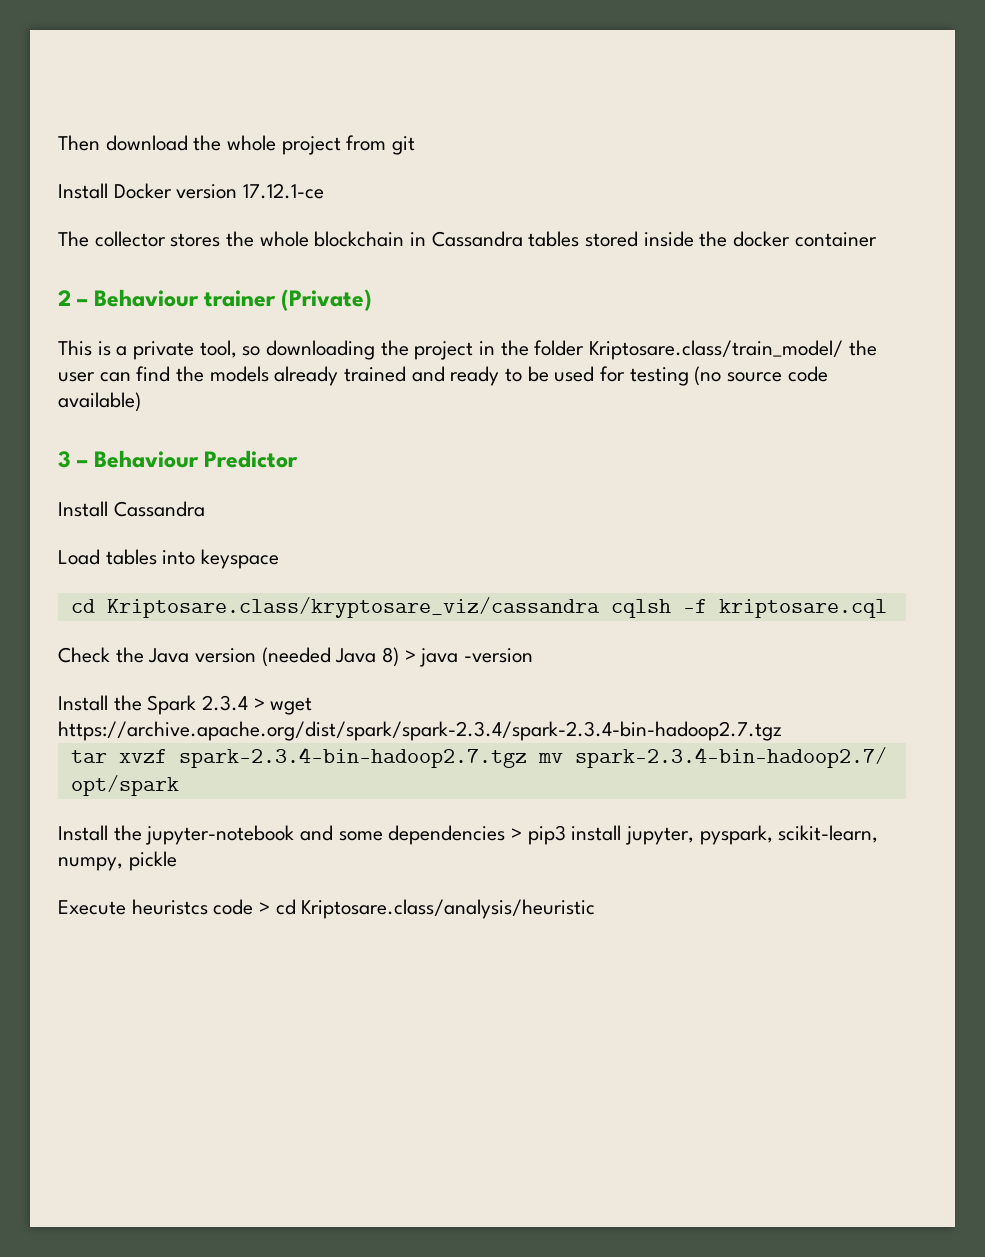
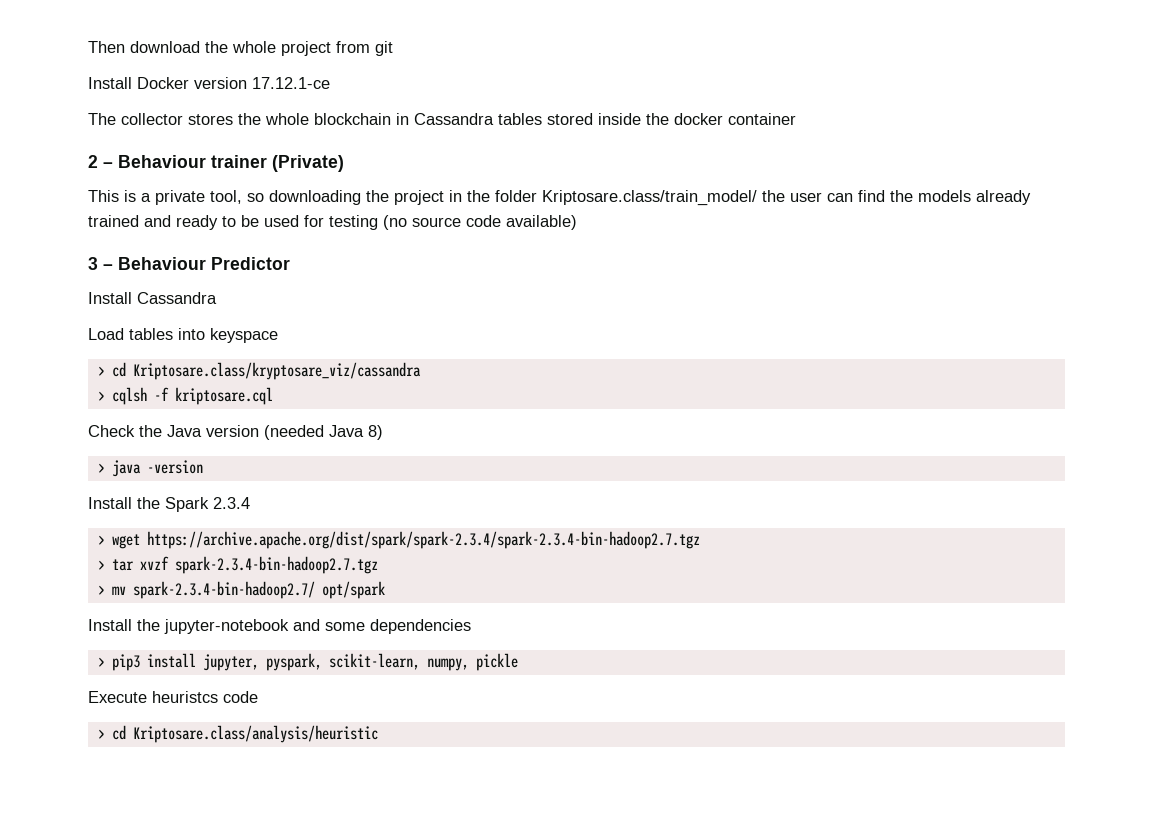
- cd Kriptosare.class/kryptosare_viz/cassandra cqlsh -f kriptosare.cql
+ > cd Kriptosare.class/kryptosare_viz/cassandra
+ > cqlsh -f kriptosare.cql
- Check the Java version (needed Java 8) > java -version
+ Check the Java version (needed Java 8)
+ > java -version
- Install the Spark 2.3.4 > wget https://archive.apache.org/dist/spark/spark-2.3.4/spark-2.3.4-bin-hadoop2.7.tgz
+ Install the Spark 2.3.4
+ > wget https://archive.apache.org/dist/spark/spark-2.3.4/spark-2.3.4-bin-hadoop2.7.tgz
- tar xvzf spark-2.3.4-bin-hadoop2.7.tgz mv spark-2.3.4-bin-hadoop2.7/ opt/spark
+ > tar xvzf spark-2.3.4-bin-hadoop2.7.tgz
+ > mv spark-2.3.4-bin-hadoop2.7/ opt/spark
- Install the jupyter-notebook and some dependencies > pip3 install jupyter, pyspark, scikit-learn, numpy, pickle
+ Install the jupyter-notebook and some dependencies
+ > pip3 install jupyter, pyspark, scikit-learn, numpy, pickle
- Execute heuristcs code > cd Kriptosare.class/analysis/heuristic
+ Execute heuristcs code
+ > cd Kriptosare.class/analysis/heuristic

